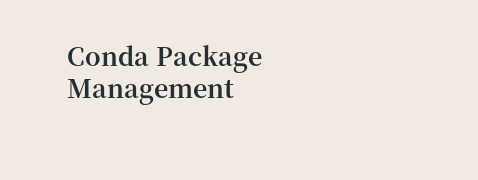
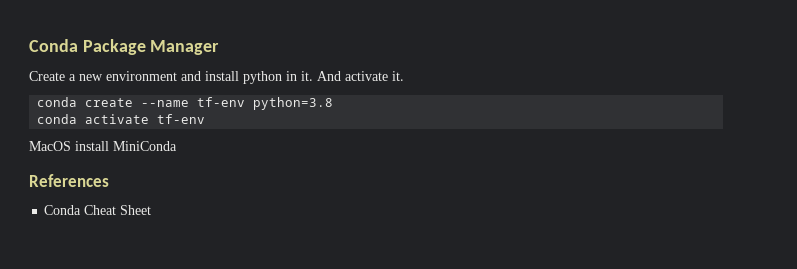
- Conda Package Management
+ Conda Package Manager
+ Create a new environment and install python in it. And activate it.
+ conda create --name tf-env python=3.8
+ conda activate tf-env
+ MacOS install MiniConda
+ References
+ Conda Cheat Sheet

